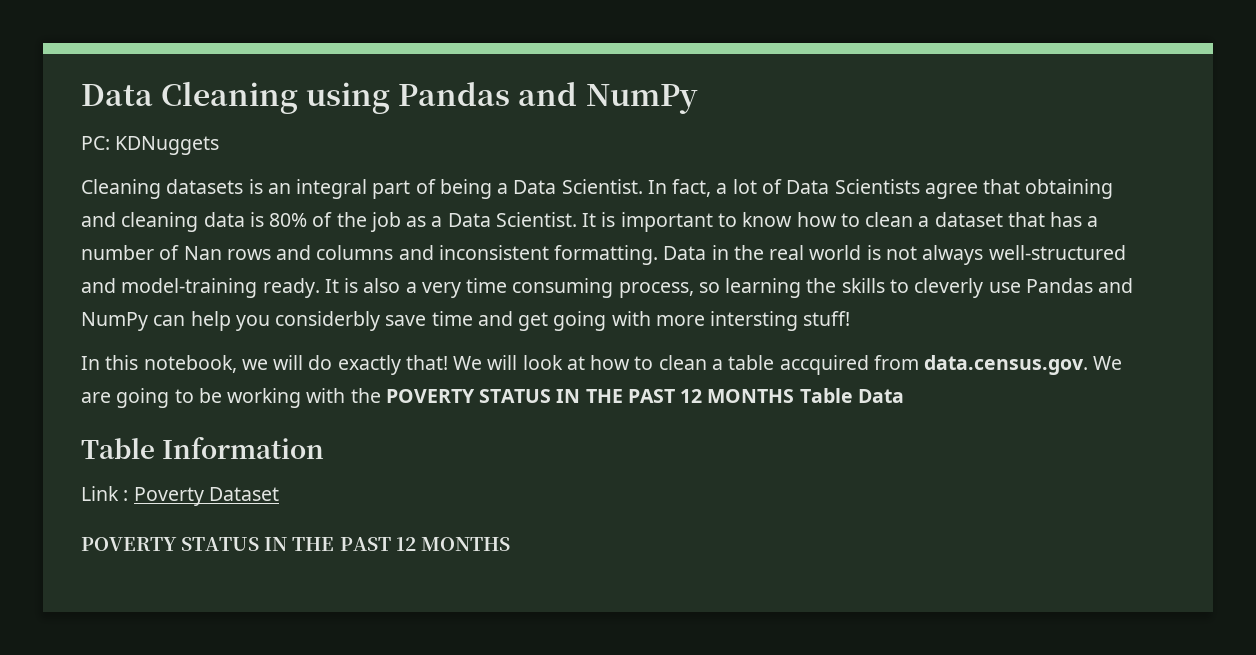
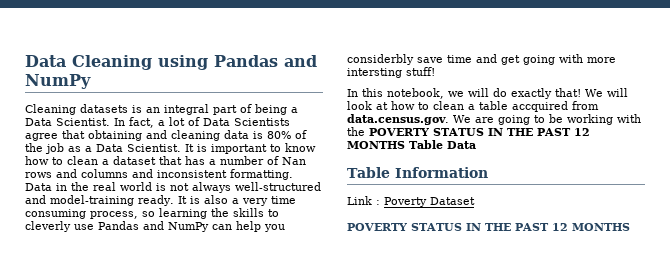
- PC: KDNuggets

